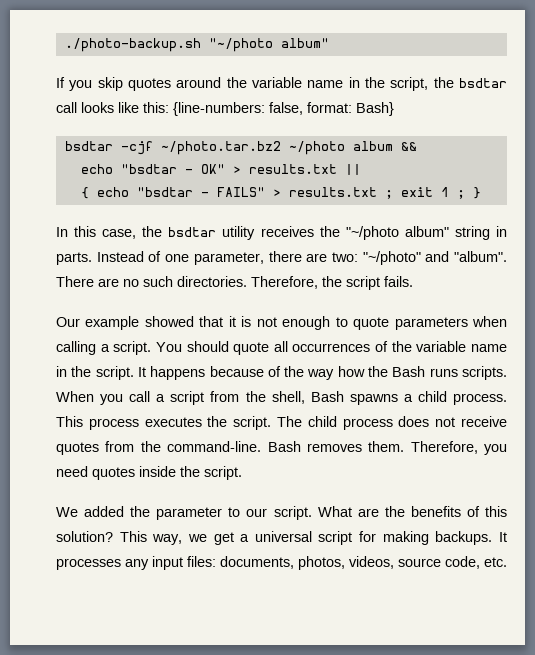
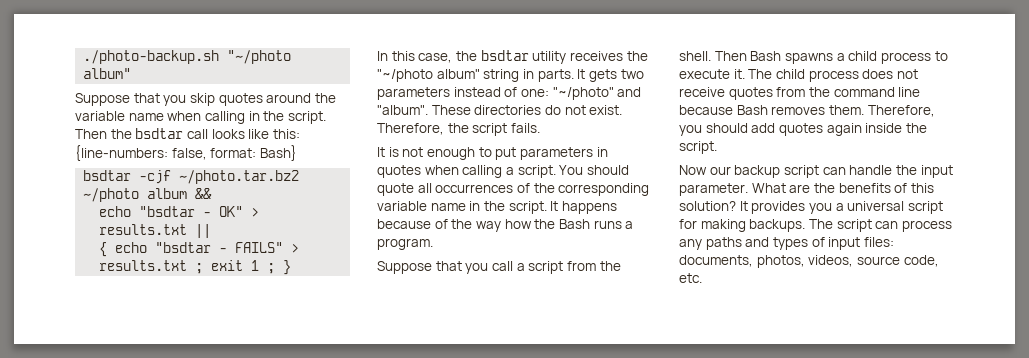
- If you skip quotes around the variable name in the script, the bsdtar call looks like this: {line-numbers: false, format: Bash}
+ Suppose that you skip quotes around the variable name when calling in the script. Then the bsdtar call looks like this: {line-numbers: false, format: Bash}
- Instead of one parameter, there are two: "~/photo" and "album". There are no such directories. Therefore, the script fails.
- Our example showed that it is not enough to quote parameters when calling a script.
+ It gets two parameters instead of one: "~/photo" and "album". These directories do not exist. Therefore, the script fails.
+ It is not enough to put parameters in quotes when calling a script.
- You should quote all occurrences of the variable name in the script.
+ You should quote all occurrences of the corresponding variable name in the script.
- It happens because of the way how the Bash runs scripts. When you call a script from the shell, Bash spawns a child process. This process executes the script.
+ It happens because of the way how the Bash runs a program.
+ Suppose that you call a script from the shell. Then Bash spawns a child process to execute it.
- The child process does not receive quotes from the command-line. Bash removes them.
+ The child process does not receive quotes from the command line because Bash removes them.
- Therefore, you need quotes inside the script.
+ Therefore, you should add quotes again inside the script.
- We added the parameter to our script.
+ Now our backup script can handle the input parameter.
- This way, we get a universal script for making backups.
+ It provides you a universal script for making backups.
- It processes any input files: documents, photos, videos, source code, etc.
+ The script can process any paths and types of input files: documents, photos, videos, source code, etc.

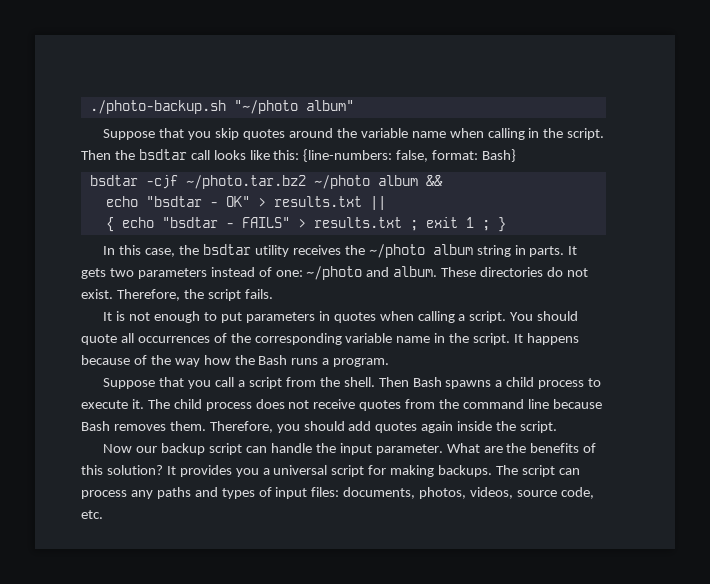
- In this case, the bsdtar utility receives the "~/photo album" string in parts.
+ In this case, the bsdtar utility receives the ~/photo album string in parts.
- It gets two parameters instead of one: "~/photo" and "album".
+ It gets two parameters instead of one: ~/photo and album.

